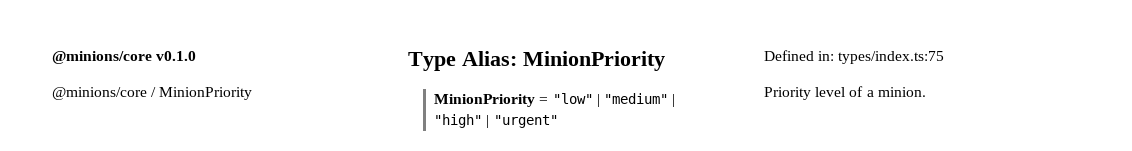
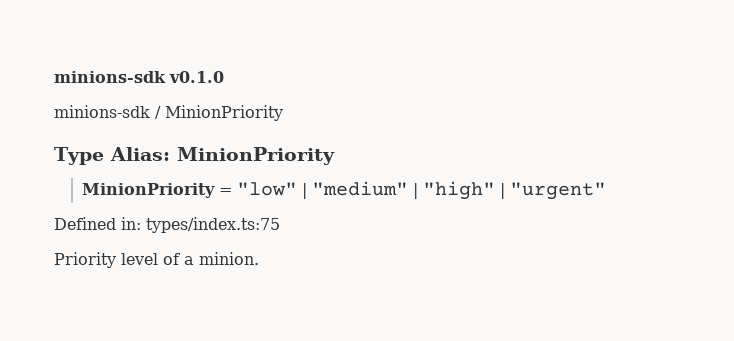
- @minions/core v0.1.0
+ minions-sdk v0.1.0
- @minions/core / MinionPriority
+ minions-sdk / MinionPriority

